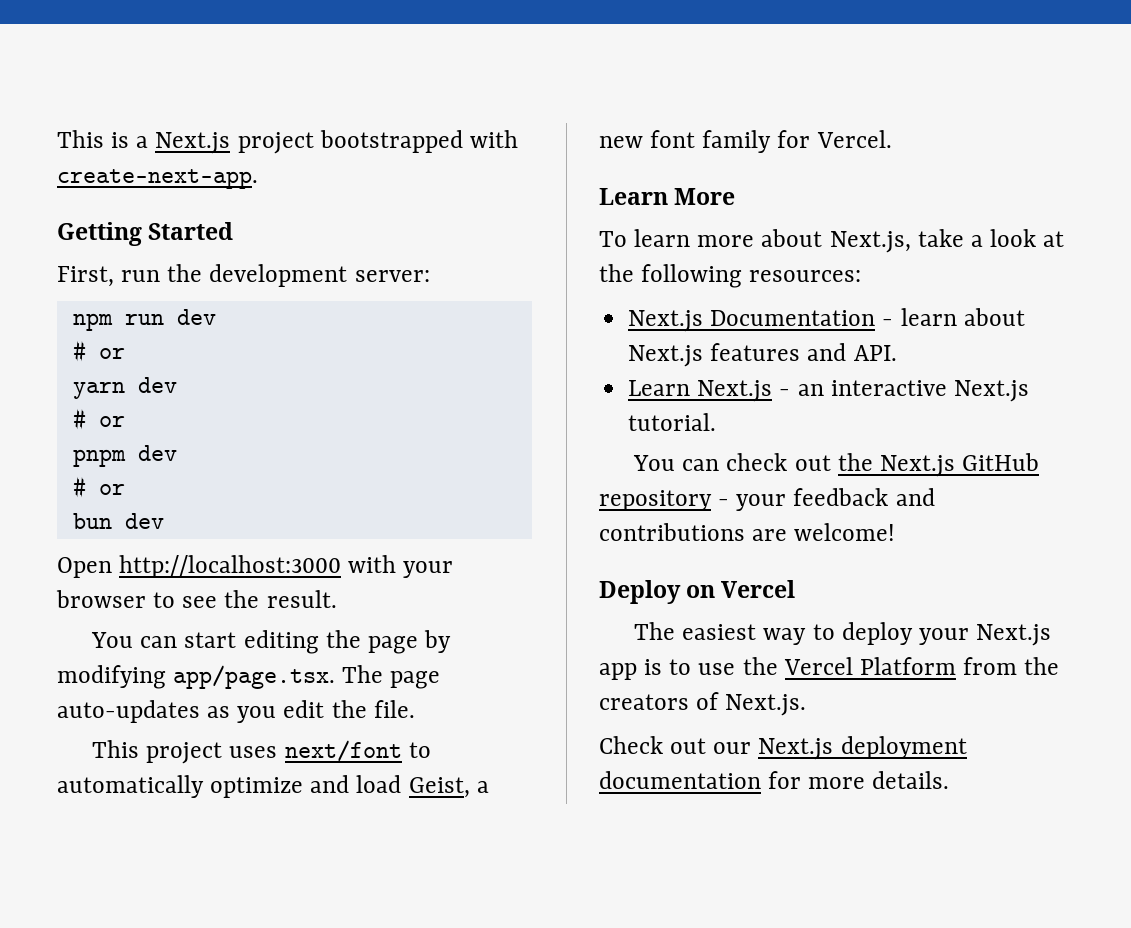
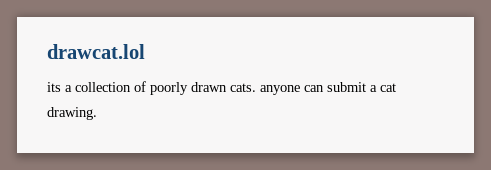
- This is a Next.js project bootstrapped with create-next-app.
- Getting Started
- First, run the development server:
- npm run dev
- # or
- yarn dev
- # or
- pnpm dev
- # or
- bun dev
- Open http://localhost:3000 with your browser to see the result.
- You can start editing the page by modifying app/page.tsx. The page auto-updates as you edit the file.
- This project uses next/font to automatically optimize and load Geist, a new font family for Vercel.
- Learn More
- To learn more about Next.js, take a look at the following resources:
- Next.js Documentation - learn about Next.js features and API.
- Learn Next.js - an interactive Next.js tutorial.
- You can check out the Next.js GitHub repository - your feedback and contributions are welcome!
- Deploy on Vercel
- The easiest way to deploy your Next.js app is to use the Vercel Platform from the creators of Next.js.
- Check out our Next.js deployment documentation for more details.
+ drawcat.lol
+ its a collection of poorly drawn cats. anyone can submit a cat drawing.

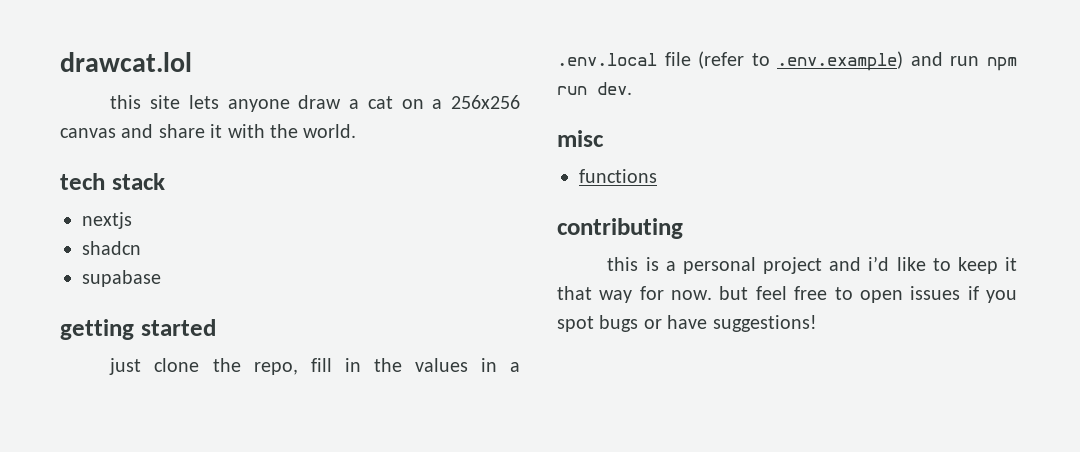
- its a collection of poorly drawn cats. anyone can submit a cat drawing.
+ this site lets anyone draw a cat on a 256x256 canvas and share it with the world.
+ tech stack
+ nextjs
+ shadcn
+ supabase
+ getting started
+ just clone the repo, fill in the values in a .env.local file (refer to .env.example) and run npm run dev.
+ misc
+ functions
+ contributing
+ this is a personal project and i’d like to keep it that way for now. but feel free to open issues if you spot bugs or have suggestions!

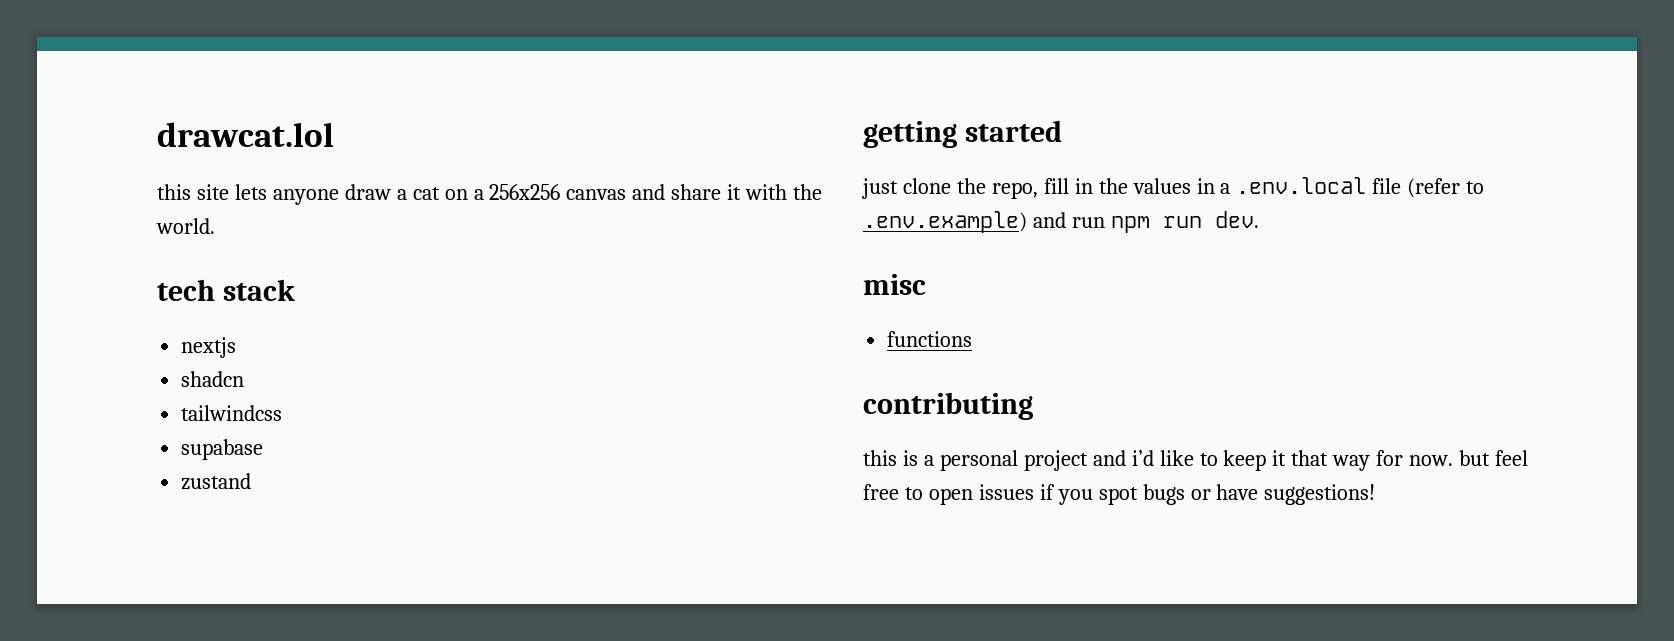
+ tailwindcss
+ zustand

